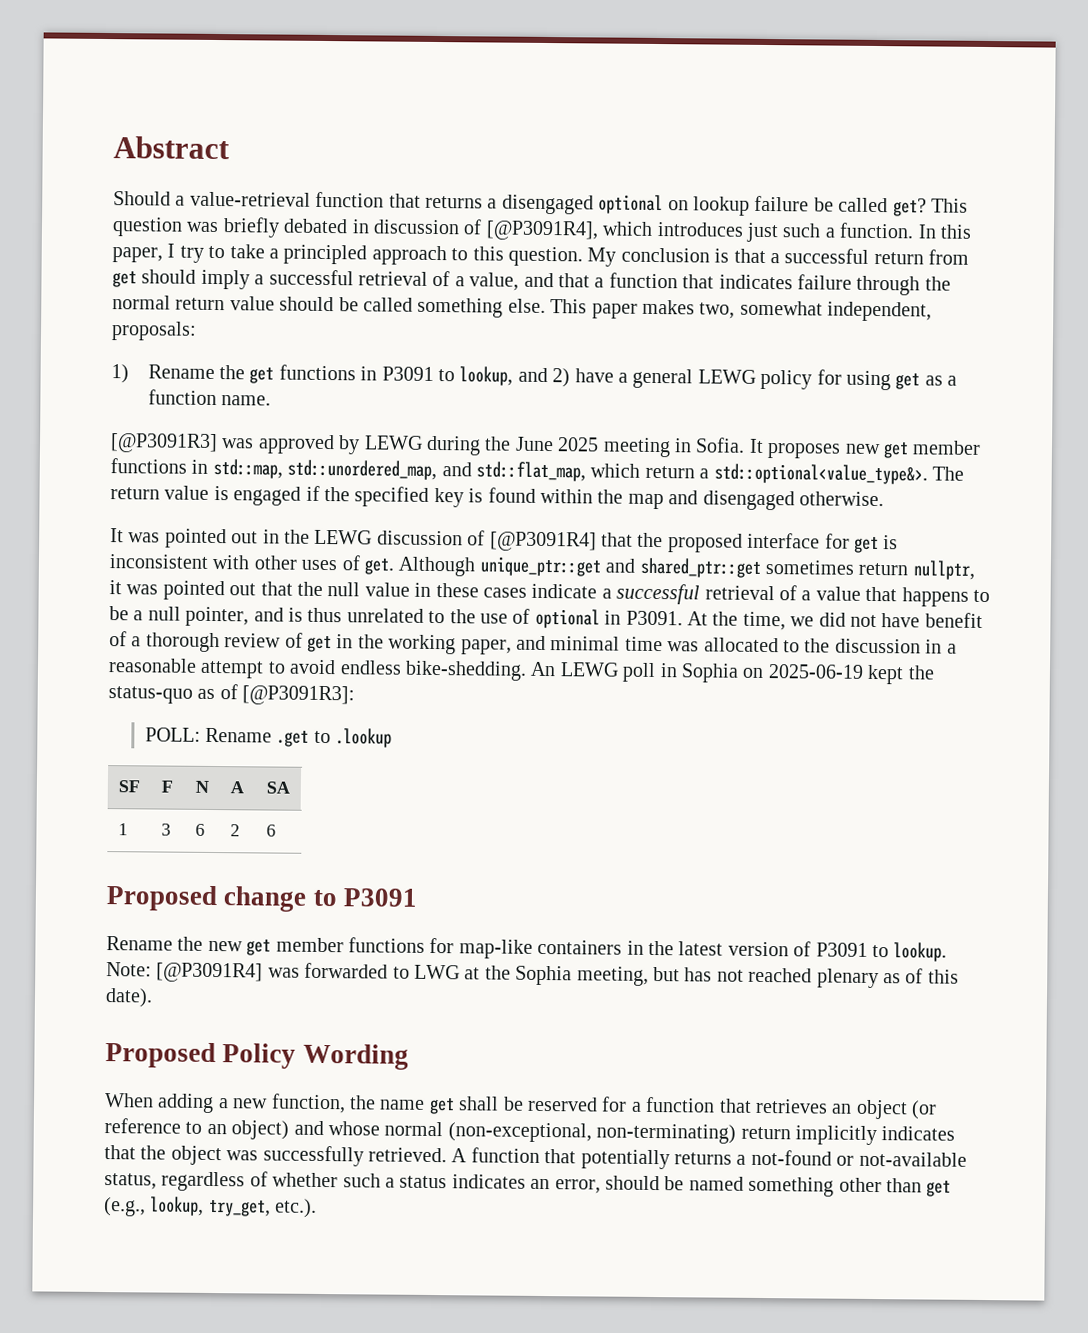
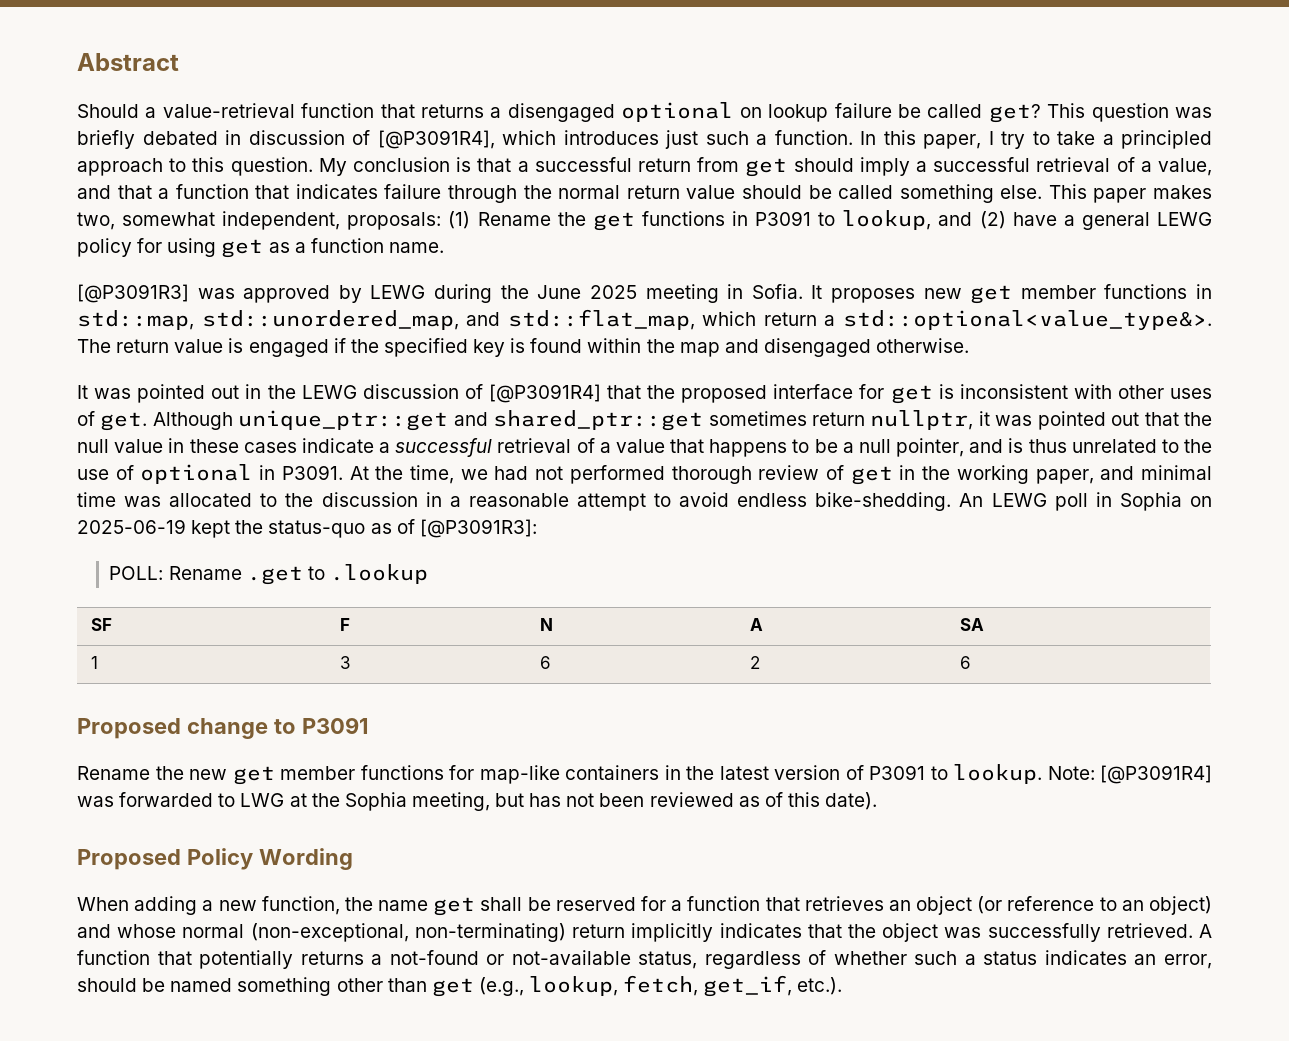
- This paper makes two, somewhat independent, proposals:
- 1) Rename the get functions in P3091 to lookup, and 2) have a general LEWG policy for using get as a function name.
+ This paper makes two, somewhat independent, proposals: (1) Rename the get functions in P3091 to lookup, and (2) have a general LEWG policy for using get as a function name.
- At the time, we did not have benefit of a thorough review of get in the working paper, and minimal time was allocated to the discussion in a reasonable attempt to avoid endless bike-shedding.
+ At the time, we had not performed thorough review of get in the working paper, and minimal time was allocated to the discussion in a reasonable attempt to avoid endless bike-shedding.
- Note: [@P3091R4] was forwarded to LWG at the Sophia meeting, but has not reached plenary as of this date).
+ Note: [@P3091R4] was forwarded to LWG at the Sophia meeting, but has not been reviewed as of this date).
- A function that potentially returns a not-found or not-available status, regardless of whether such a status indicates an error, should be named something other than get (e.g., lookup, try_get, etc.).
+ A function that potentially returns a not-found or not-available status, regardless of whether such a status indicates an error, should be named something other than get (e.g., lookup, fetch, get_if, etc.).

